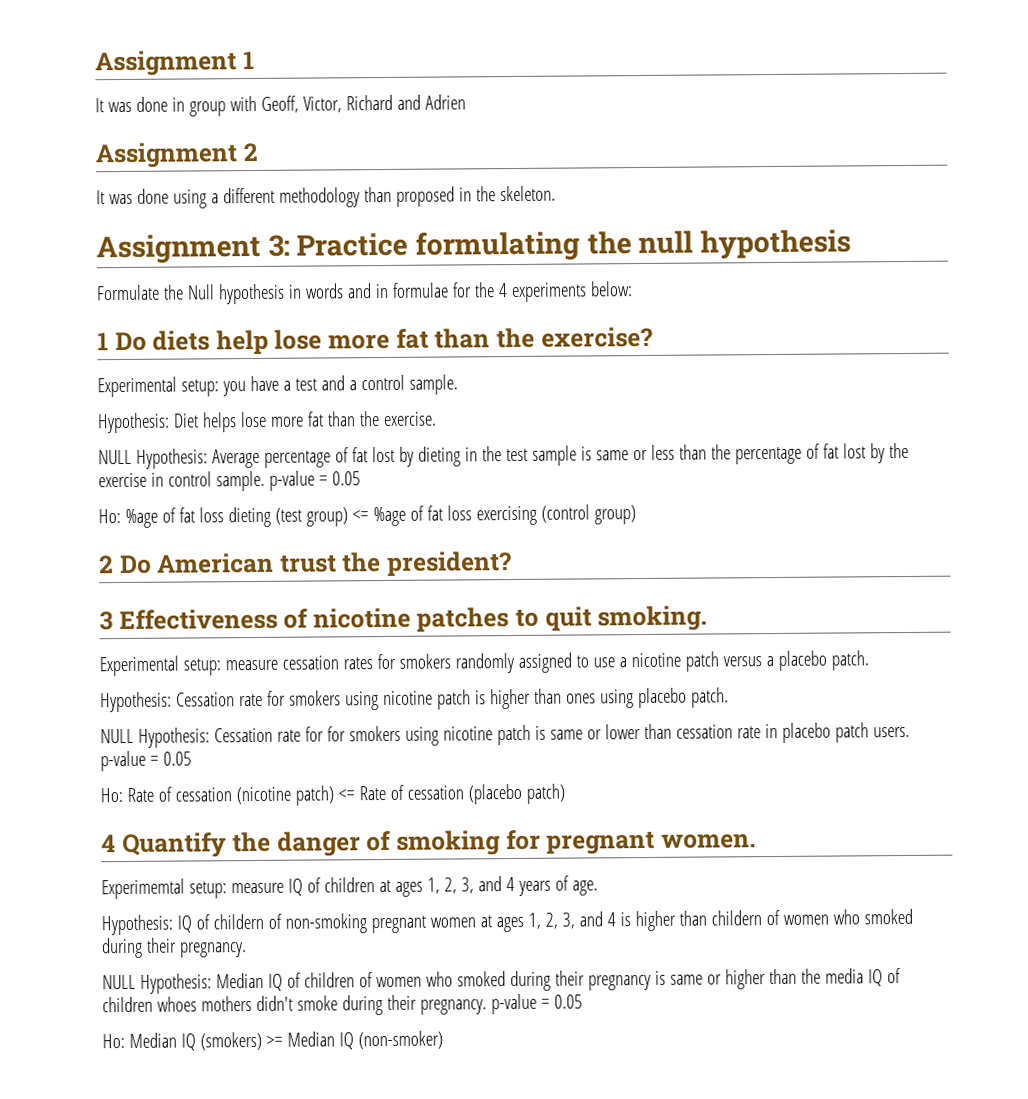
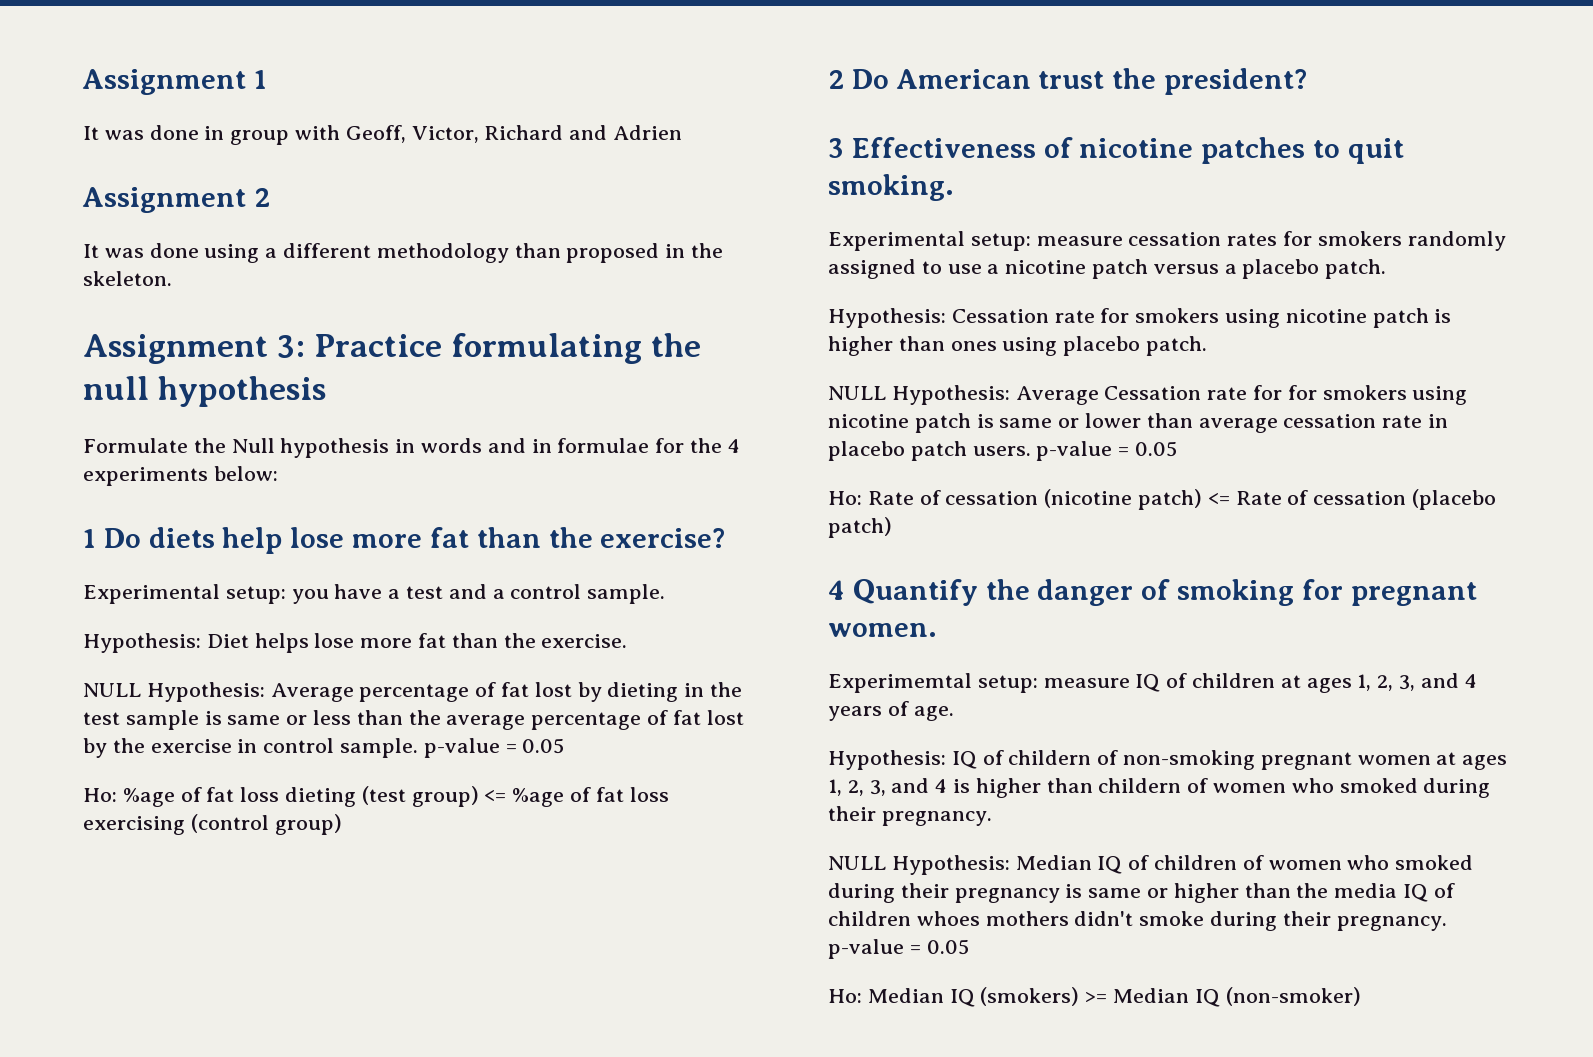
- NULL Hypothesis: Average percentage of fat lost by dieting in the test sample is same or less than the percentage of fat lost by the exercise in control sample. p-value = 0.05
+ NULL Hypothesis: Average percentage of fat lost by dieting in the test sample is same or less than the average percentage of fat lost by the exercise in control sample. p-value = 0.05
- NULL Hypothesis: Cessation rate for for smokers using nicotine patch is same or lower than cessation rate in placebo patch users. p-value = 0.05
+ NULL Hypothesis: Average Cessation rate for for smokers using nicotine patch is same or lower than average cessation rate in placebo patch users. p-value = 0.05

